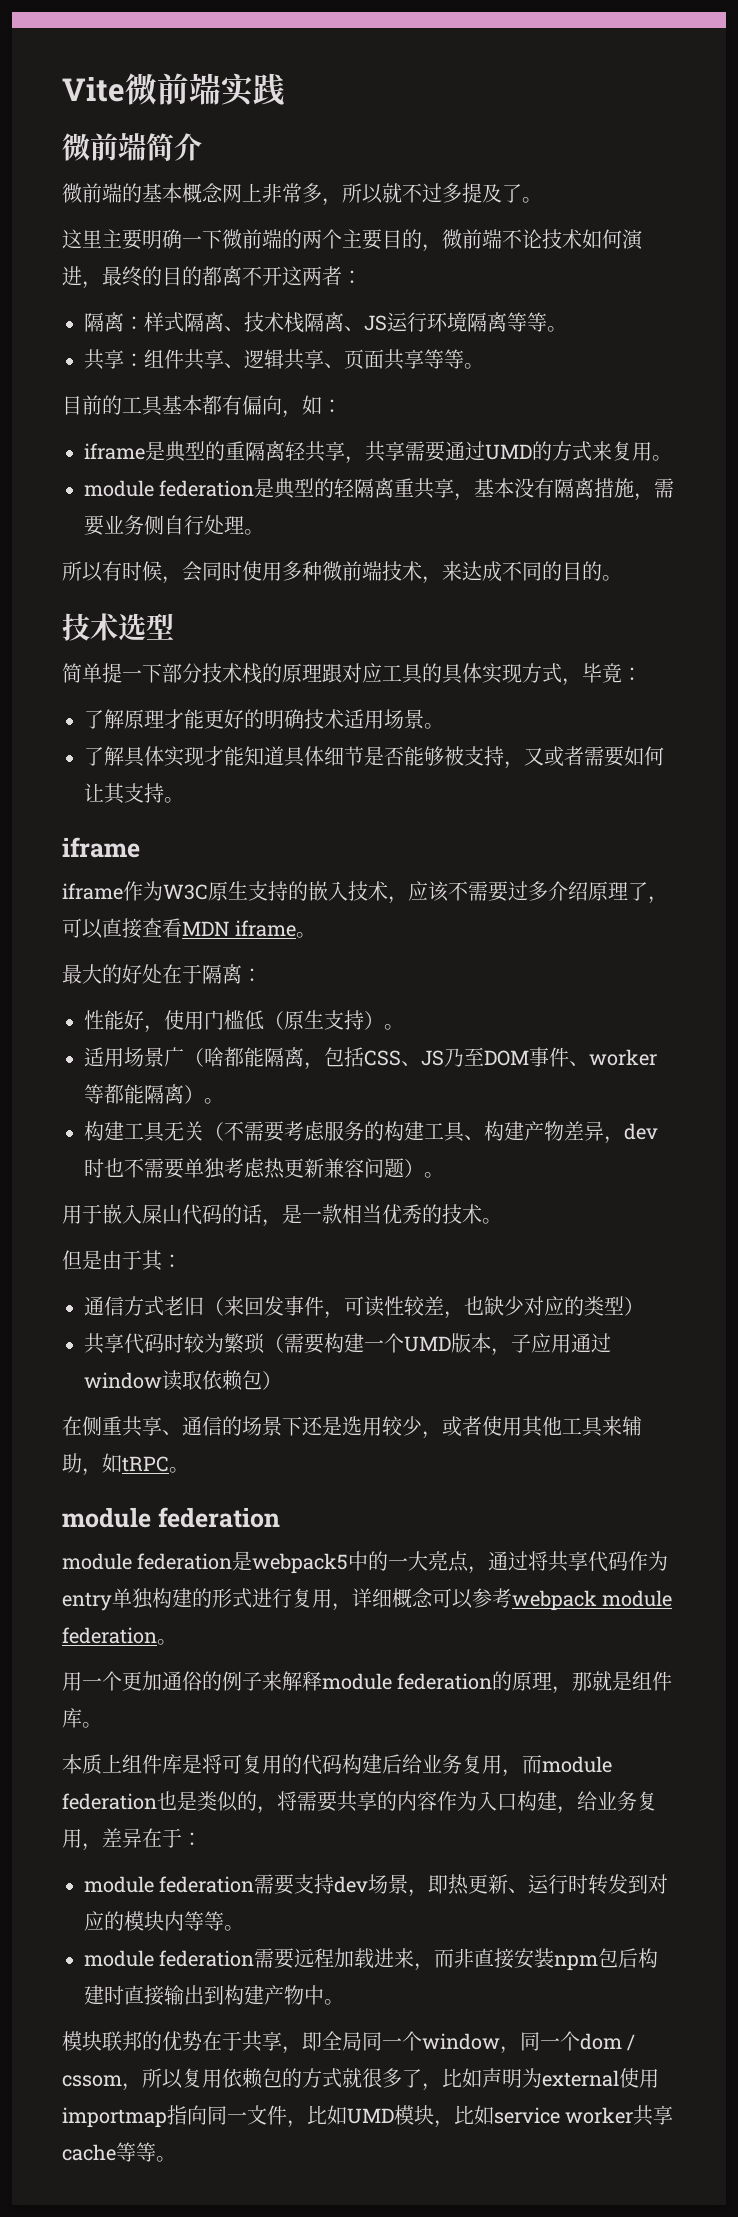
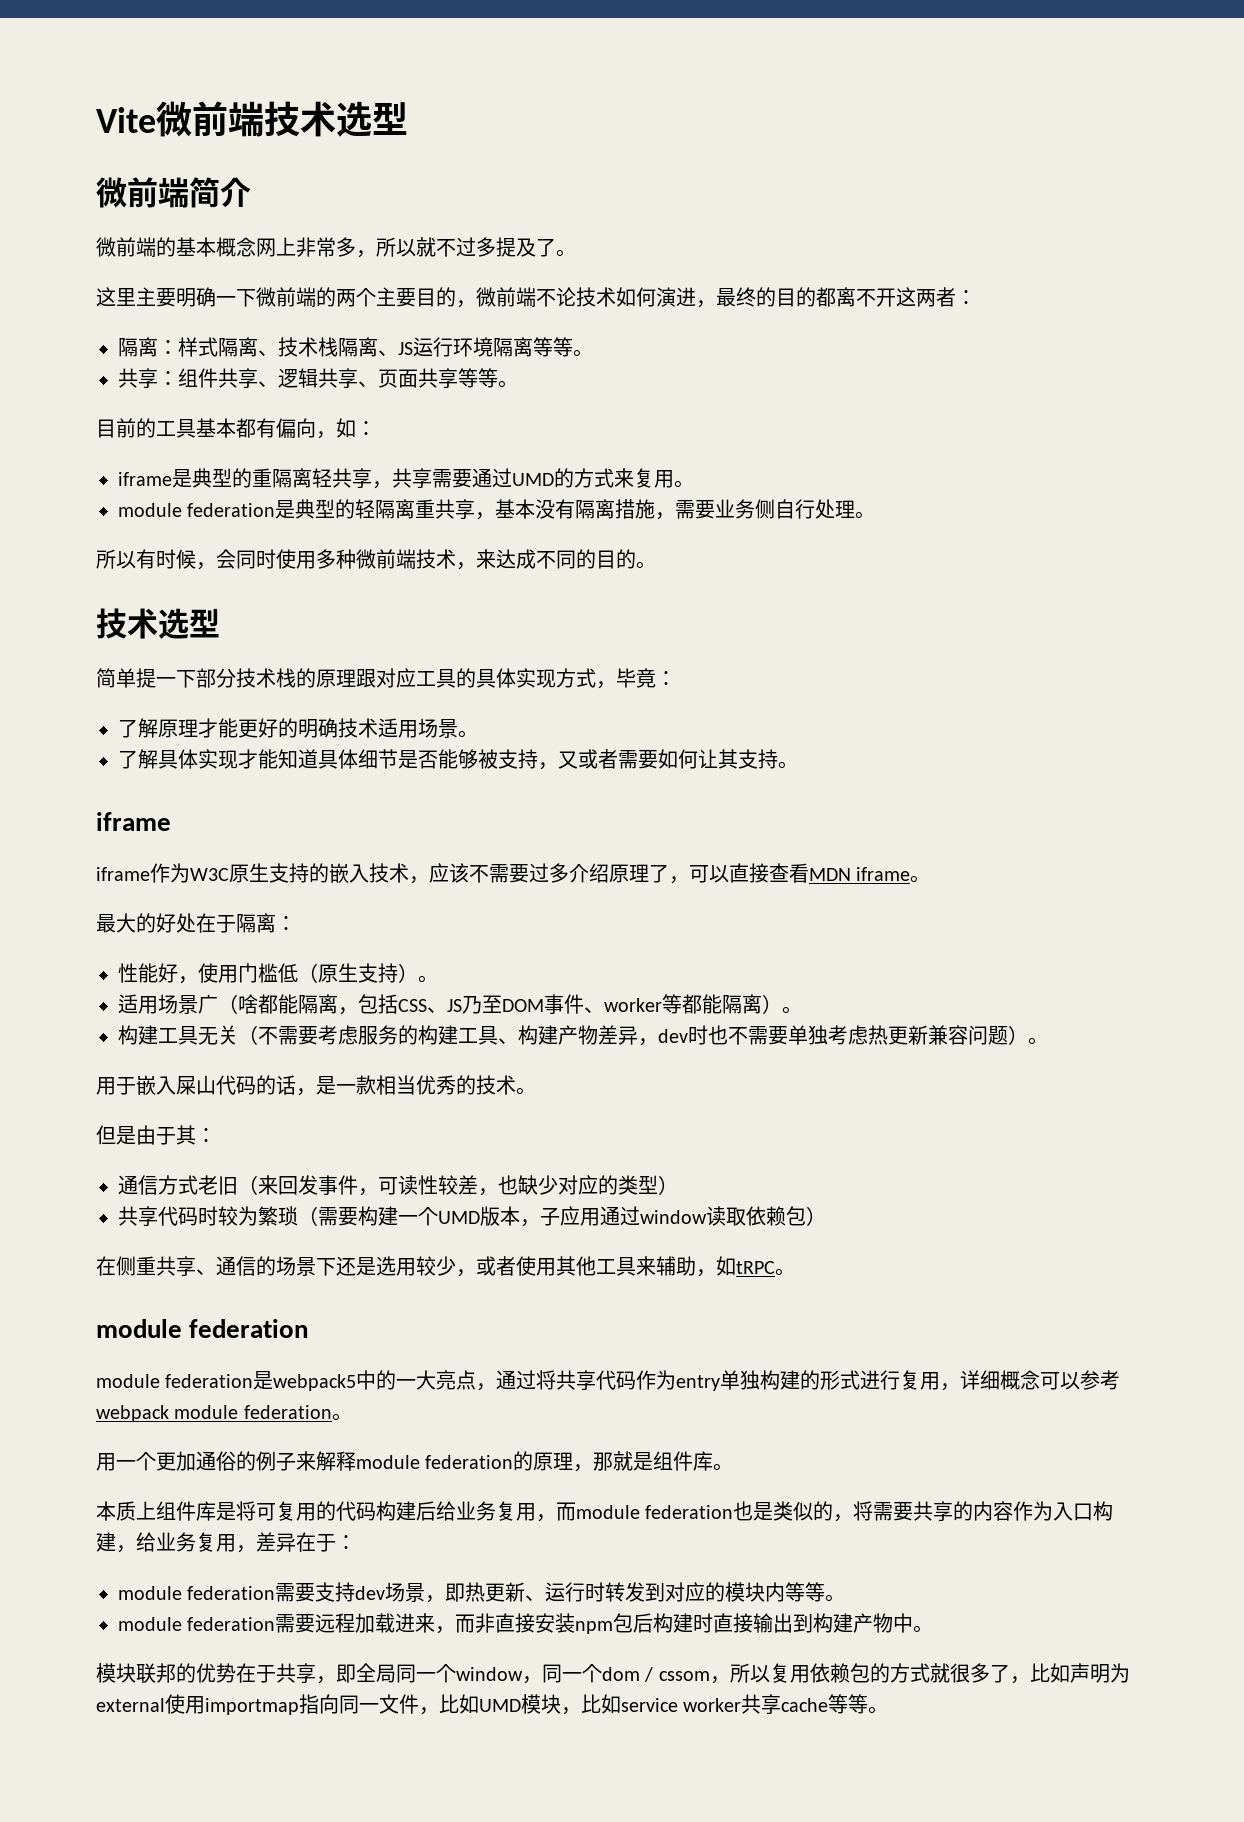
- Vite微前端实践
+ Vite微前端技术选型

